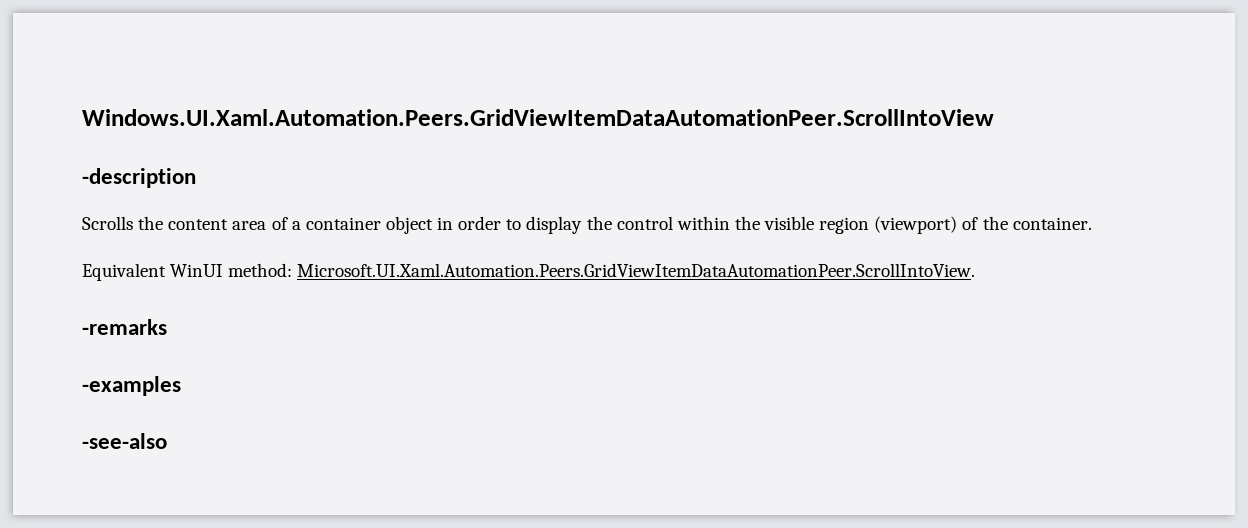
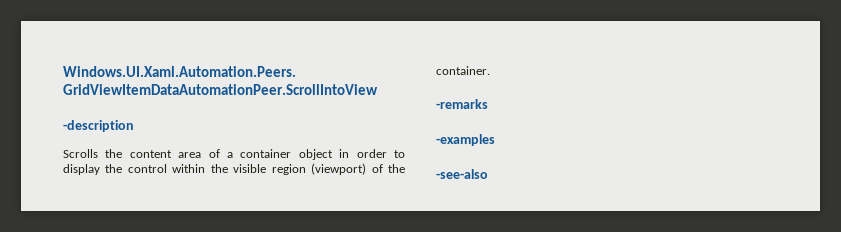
- Equivalent WinUI method: Microsoft.UI.Xaml.Automation.Peers.GridViewItemDataAutomationPeer.ScrollIntoView.

